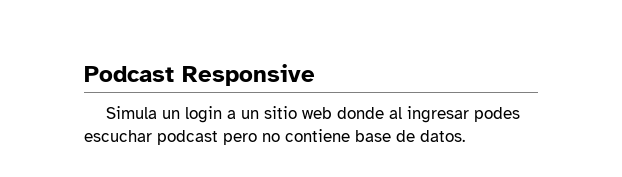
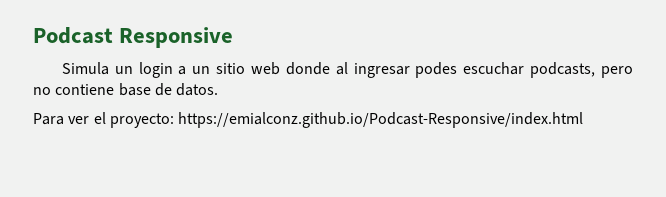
- Simula un login a un sitio web donde al ingresar podes escuchar podcast pero no contiene base de datos.
+ Simula un login a un sitio web donde al ingresar podes escuchar podcasts, pero no contiene base de datos.
+ Para ver el proyecto: https://emialconz.github.io/Podcast-Responsive/index.html

